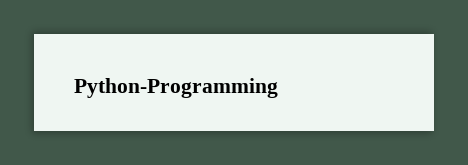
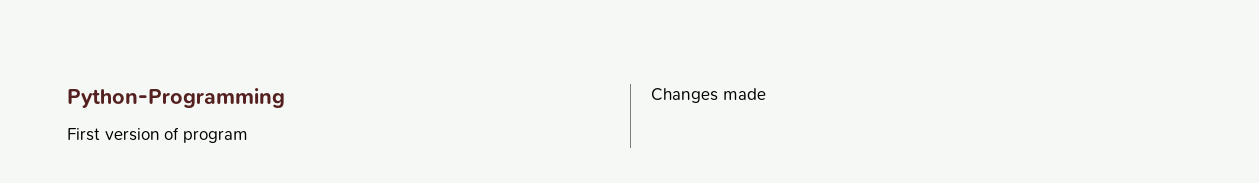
+ First version of program
+ Changes made

